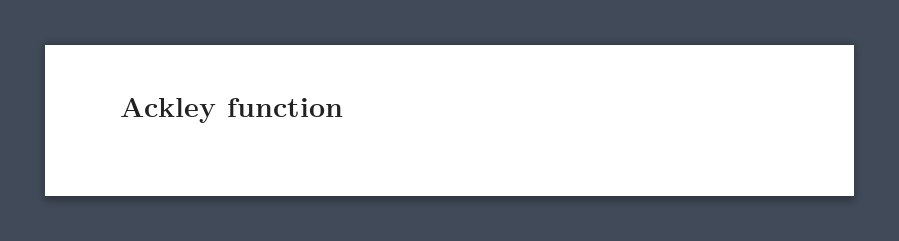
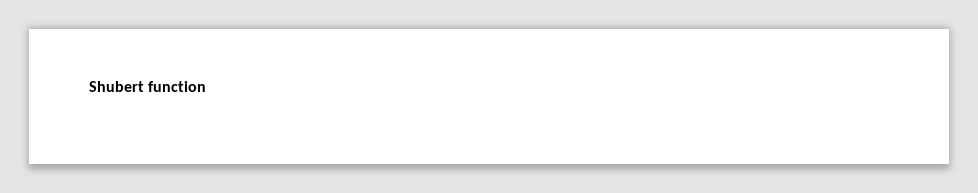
- Ackley function
+ Shubert function

